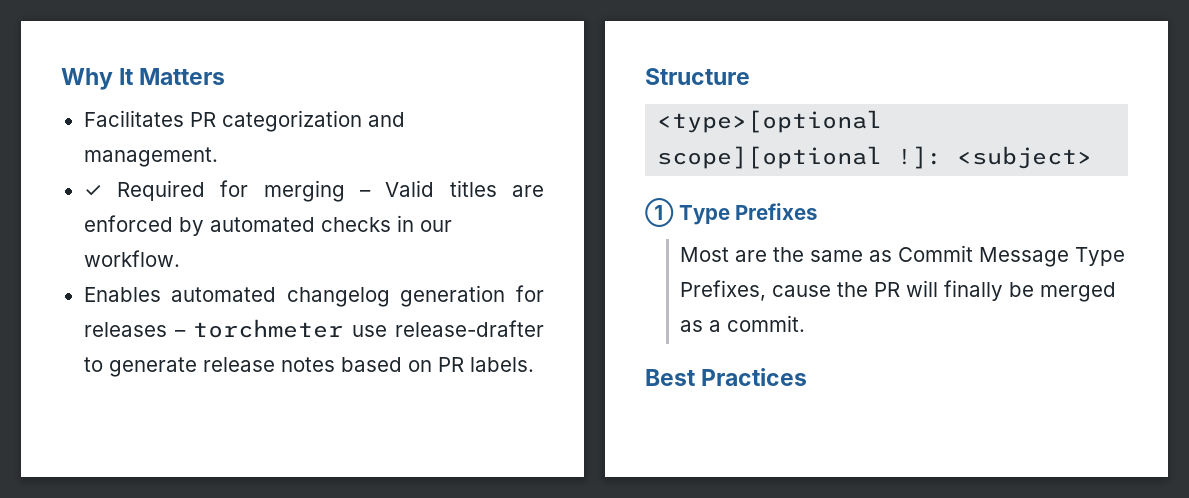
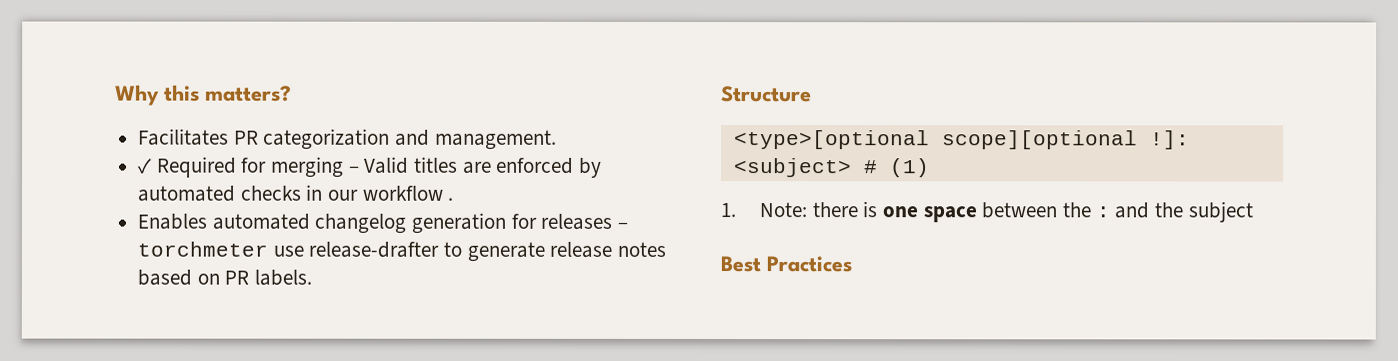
- Why It Matters
+ Why this matters?
- ✓ Required for merging – Valid titles are enforced by automated checks in our workflow.
+ ✓ Required for merging – Valid titles are enforced by automated checks in our workflow .
- <type>[optional scope][optional !]: <subject>
- ① Type Prefixes
- Most are the same as Commit Message Type Prefixes, cause the PR will finally be merged as a commit.
+ <type>[optional scope][optional !]: <subject> # (1)
+ 1. Note: there is one space between the : and the subject

